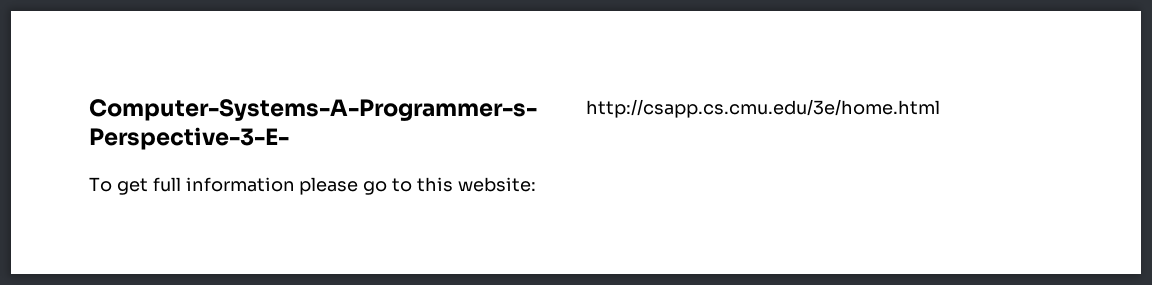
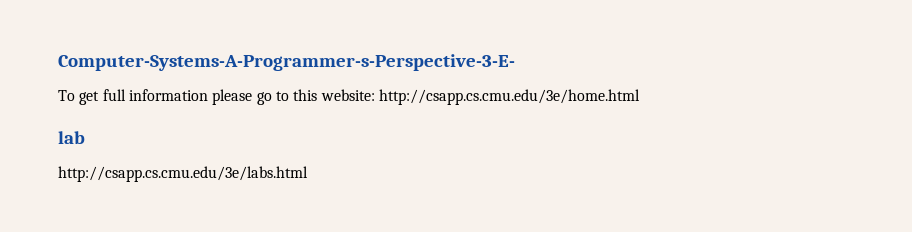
+ lab
+ http://csapp.cs.cmu.edu/3e/labs.html

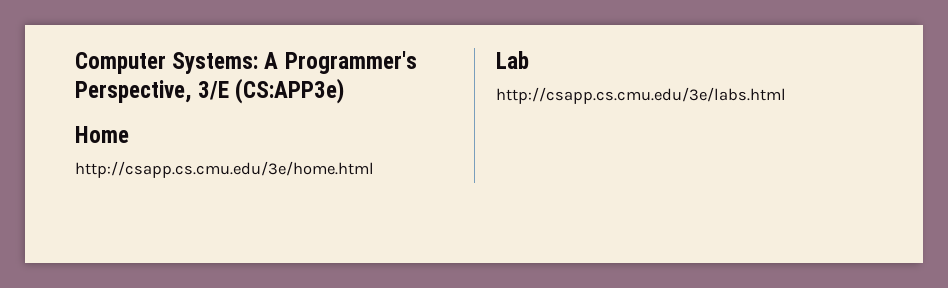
- Computer-Systems-A-Programmer-s-Perspective-3-E-
- To get full information please go to this website: http://csapp.cs.cmu.edu/3e/home.html
+ Computer Systems: A Programmer's Perspective, 3/E (CS:APP3e)
+ Home
+ http://csapp.cs.cmu.edu/3e/home.html
- lab
+ Lab

